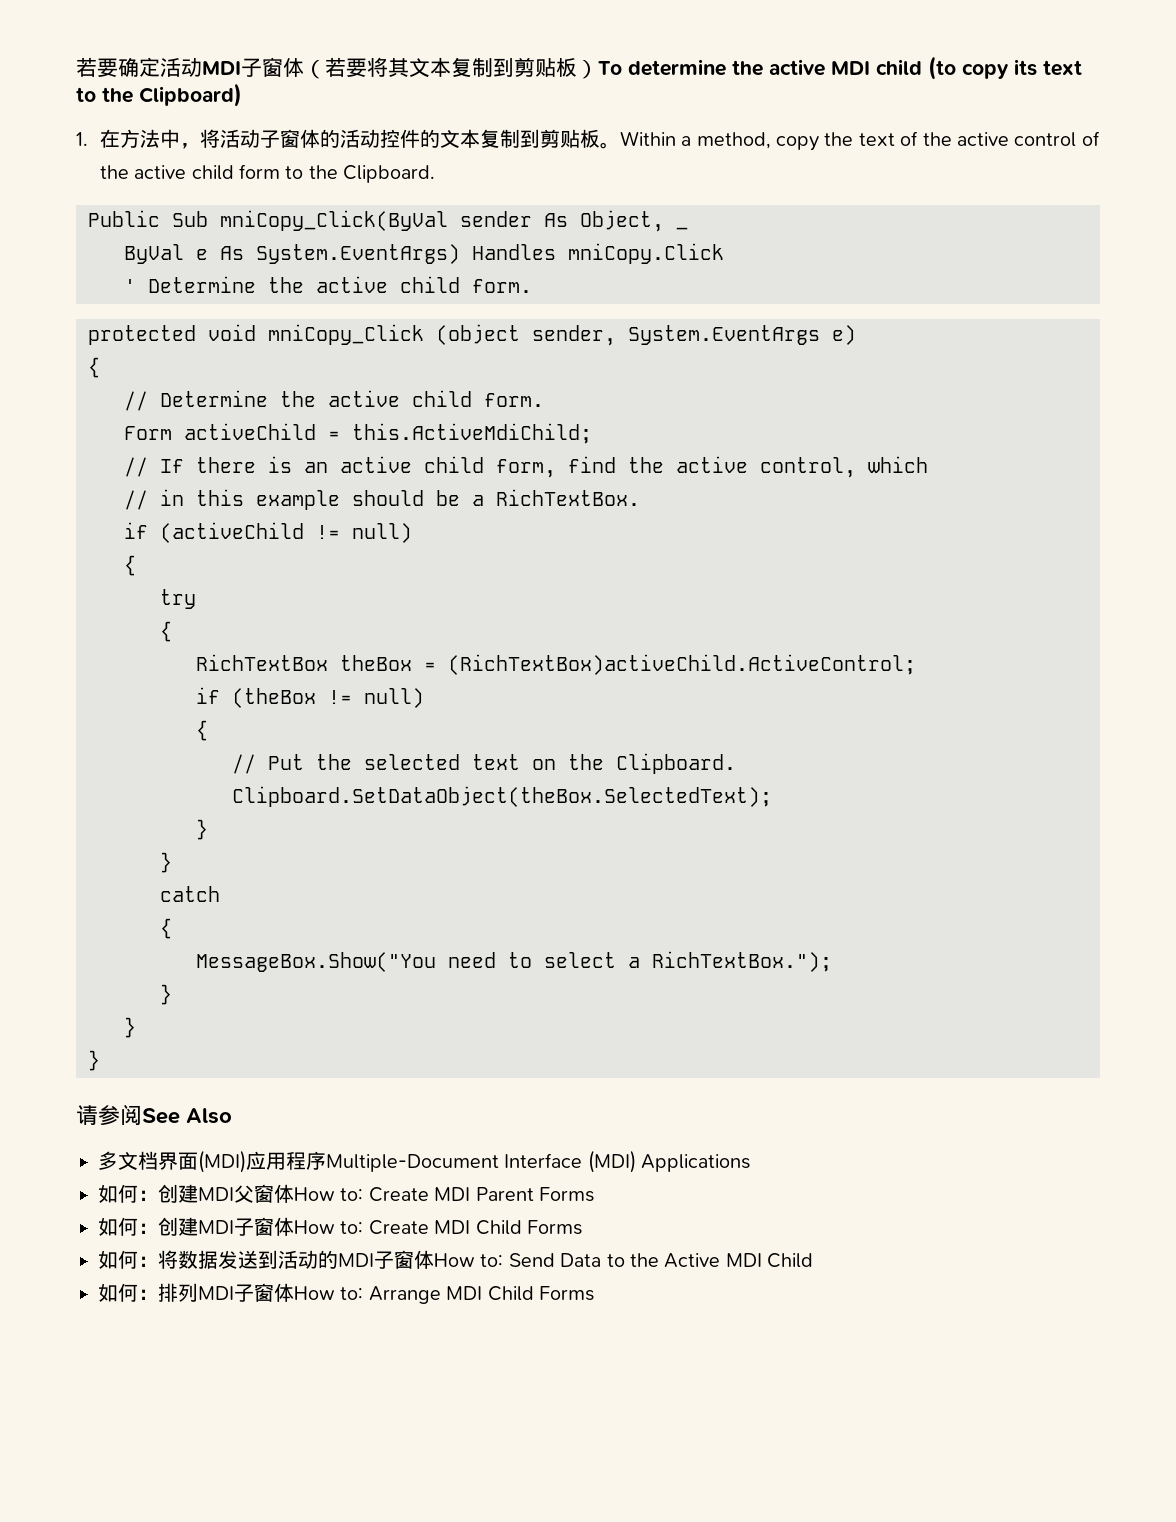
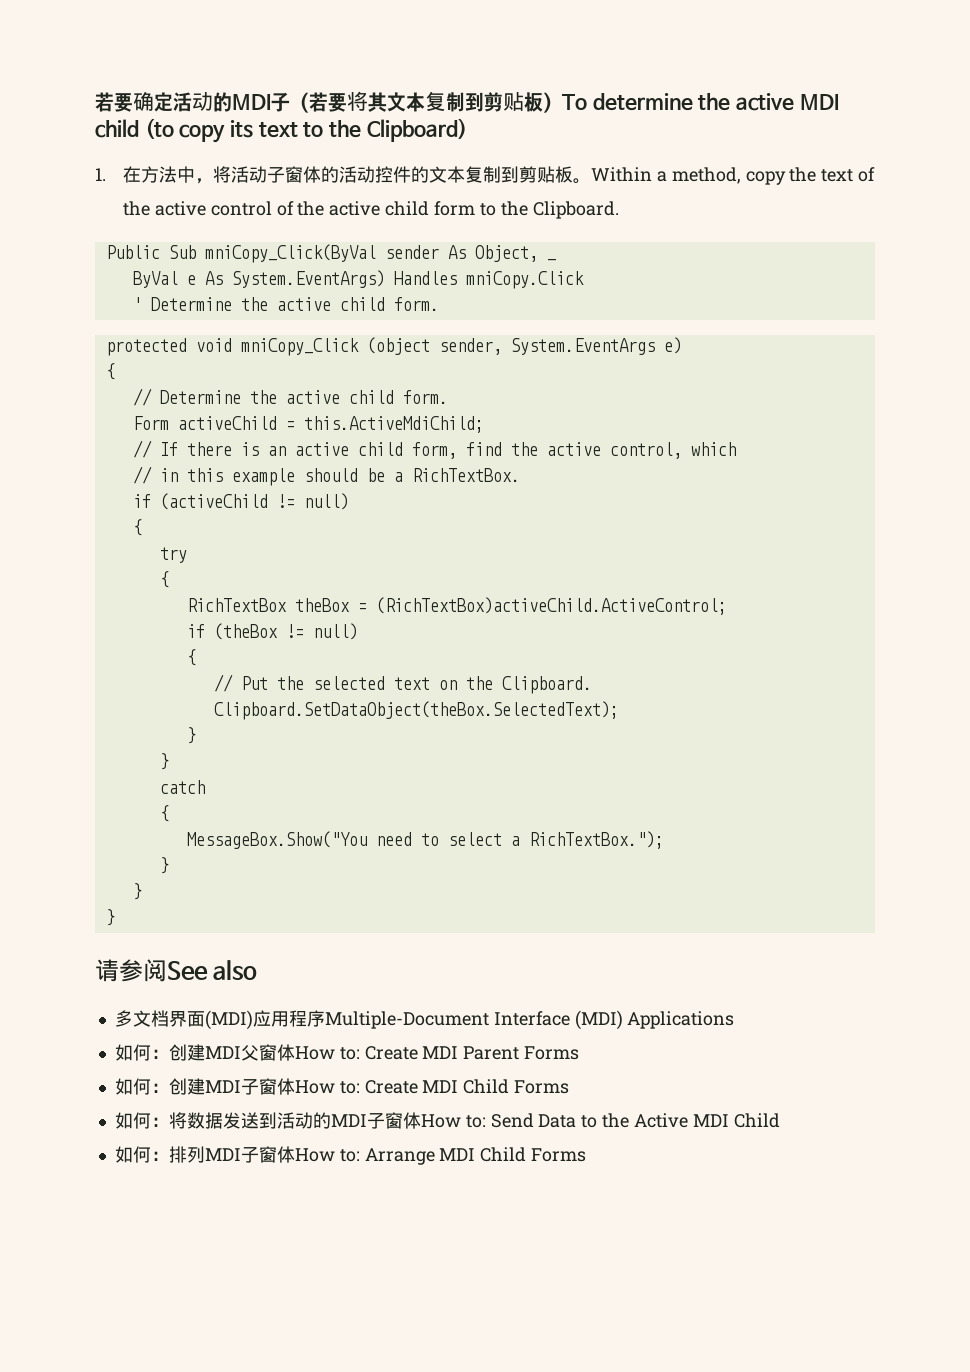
- 若要确定活动MDI子窗体（若要将其文本复制到剪贴板）To determine the active MDI child (to copy its text to the Clipboard)
+ 若要确定活动的MDI子（若要将其文本复制到剪贴板）To determine the active MDI child (to copy its text to the Clipboard)
- 请参阅See Also
+ 请参阅See also

